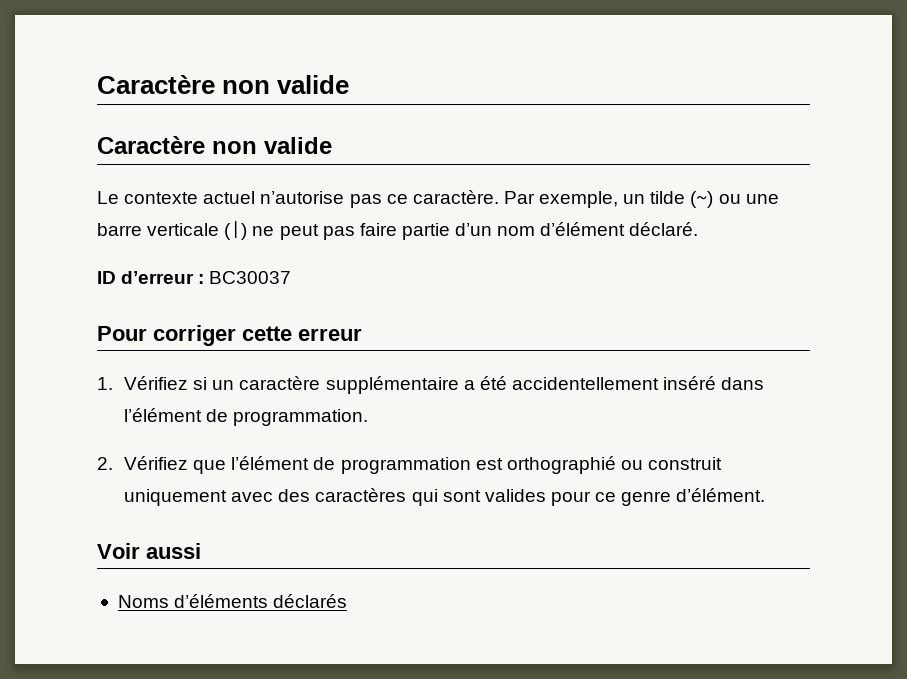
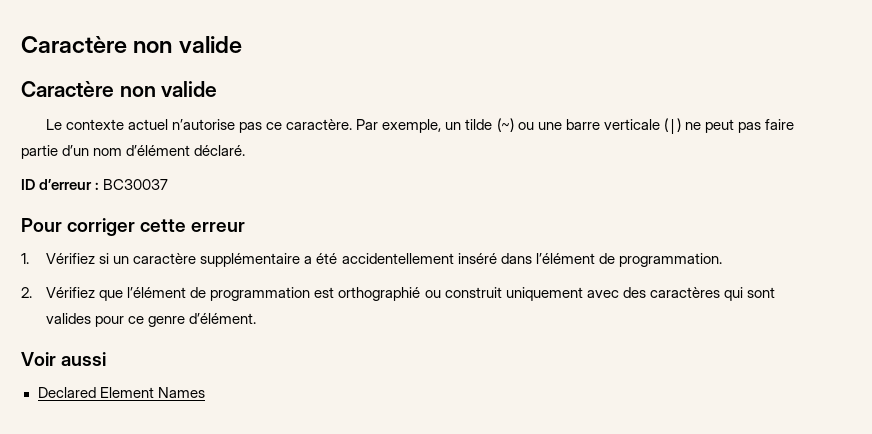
- Noms d’éléments déclarés
+ Declared Element Names

